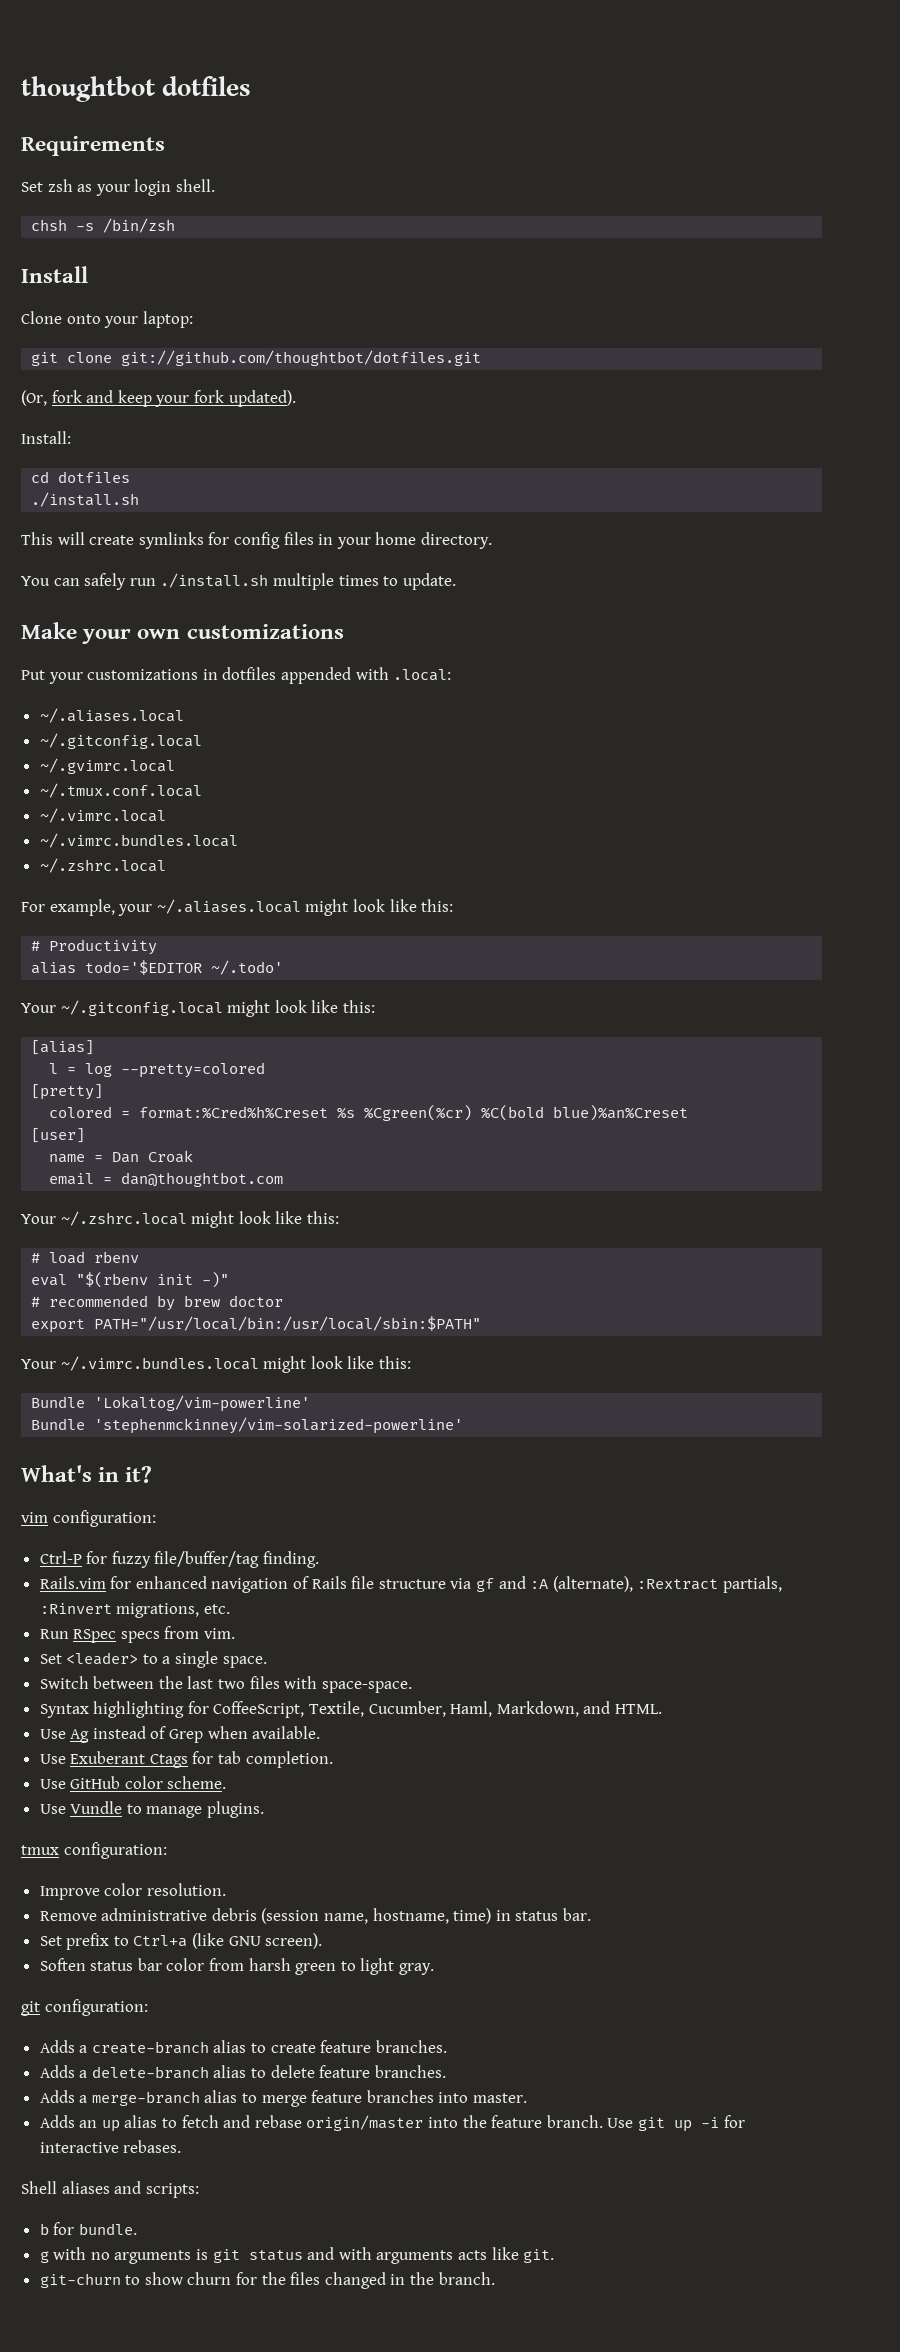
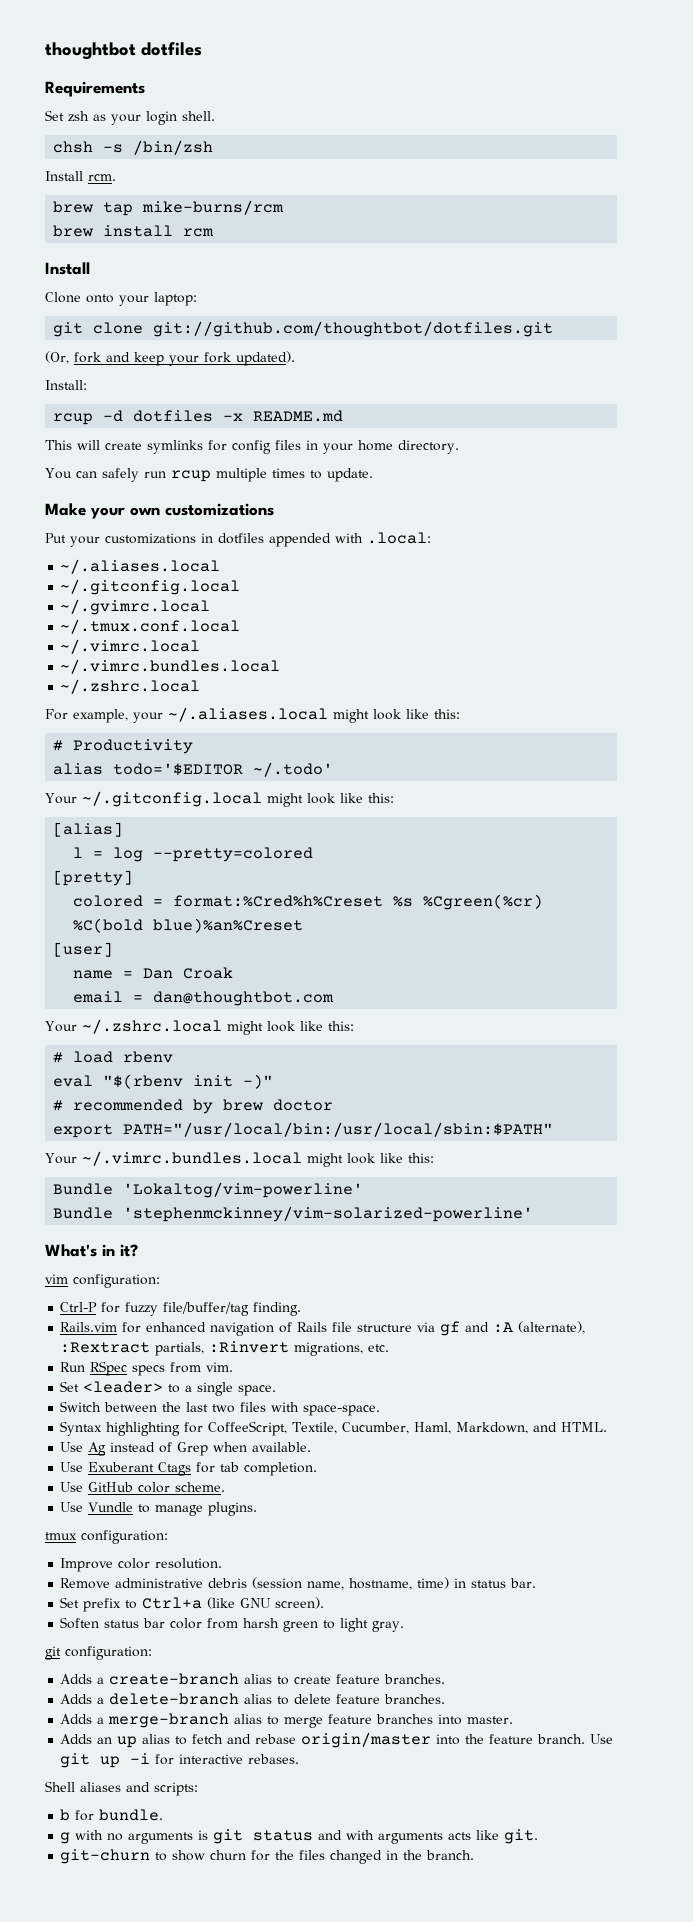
+ Install rcm.
+ brew tap mike-burns/rcm
+ brew install rcm
- cd dotfiles
- ./install.sh
+ rcup -d dotfiles -x README.md
- You can safely run ./install.sh multiple times to update.
+ You can safely run rcup multiple times to update.

